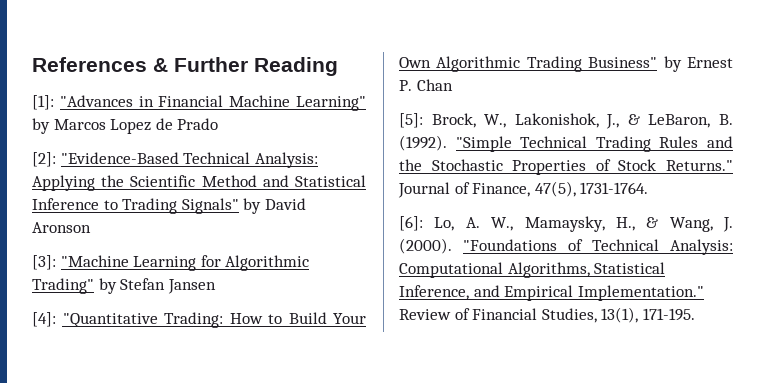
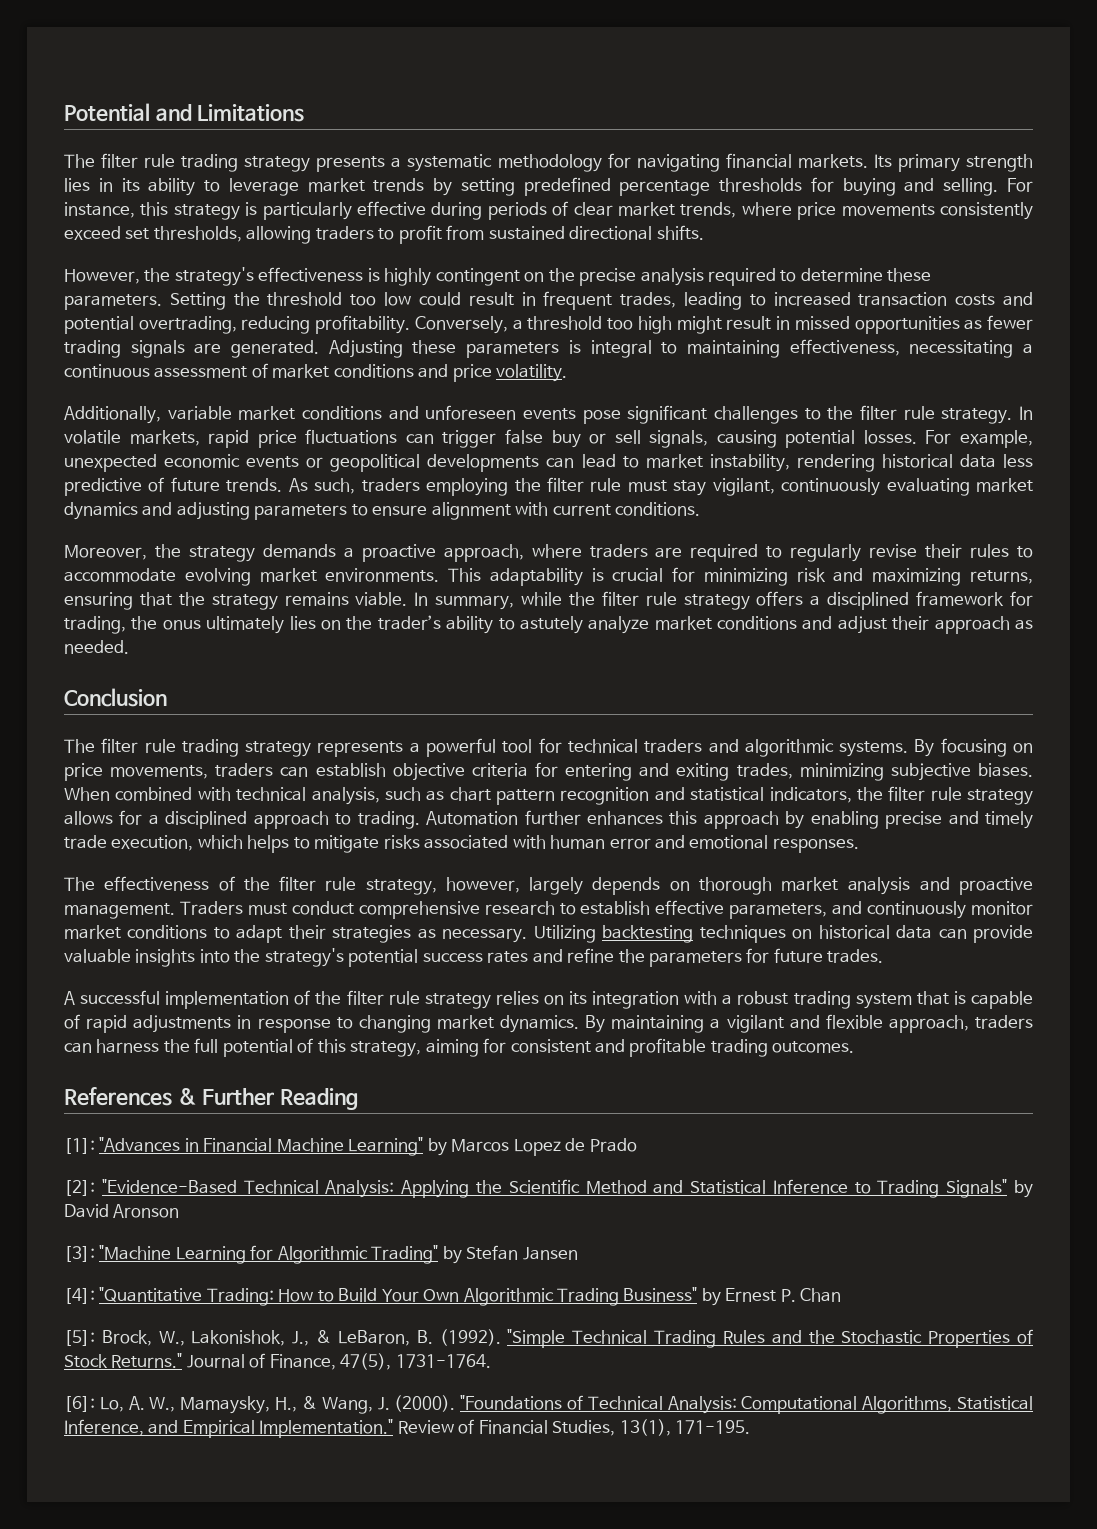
+ Potential and Limitations
+ The filter rule trading strategy presents a systematic methodology for navigating financial markets. Its primary strength lies in its ability to leverage market trends by setting predefined percentage thresholds for buying and selling. For instance, this strategy is particularly effective during periods of clear market trends, where price movements consistently exceed set thresholds, allowing traders to profit from sustained directional shifts.
+ However, the strategy's effectiveness is highly contingent on the precise analysis required to determine these parameters. Setting the threshold too low could result in frequent trades, leading to increased transaction costs and potential overtrading, reducing profitability. Conversely, a threshold too high might result in missed opportunities as fewer trading signals are generated. Adjusting these parameters is integral to maintaining effectiveness, necessitating a continuous assessment of market conditions and price volatility.
+ Additionally, variable market conditions and unforeseen events pose significant challenges to the filter rule strategy. In volatile markets, rapid price fluctuations can trigger false buy or sell signals, causing potential losses. For example, unexpected economic events or geopolitical developments can lead to market instability, rendering historical data less predictive of future trends. As such, traders employing the filter rule must stay vigilant, continuously evaluating market dynamics and adjusting parameters to ensure alignment with current conditions.
+ Moreover, the strategy demands a proactive approach, where traders are required to regularly revise their rules to accommodate evolving market environments. This adaptability is crucial for minimizing risk and maximizing returns, ensuring that the strategy remains viable. In summary, while the filter rule strategy offers a disciplined framework for trading, the onus ultimately lies on the trader’s ability to astutely analyze market conditions and adjust their approach as needed.
+ Conclusion
+ The filter rule trading strategy represents a powerful tool for technical traders and algorithmic systems. By focusing on price movements, traders can establish objective criteria for entering and exiting trades, minimizing subjective biases. When combined with technical analysis, such as chart pattern recognition and statistical indicators, the filter rule strategy allows for a disciplined approach to trading. Automation further enhances this approach by enabling precise and timely trade execution, which helps to mitigate risks associated with human error and emotional responses.
+ The effectiveness of the filter rule strategy, however, largely depends on thorough market analysis and proactive management. Traders must conduct comprehensive research to establish effective parameters, and continuously monitor market conditions to adapt their strategies as necessary. Utilizing backtesting techniques on historical data can provide valuable insights into the strategy's potential success rates and refine the parameters for future trades.
+ A successful implementation of the filter rule strategy relies on its integration with a robust trading system that is capable of rapid adjustments in response to changing market dynamics. By maintaining a vigilant and flexible approach, traders can harness the full potential of this strategy, aiming for consistent and profitable trading outcomes.

